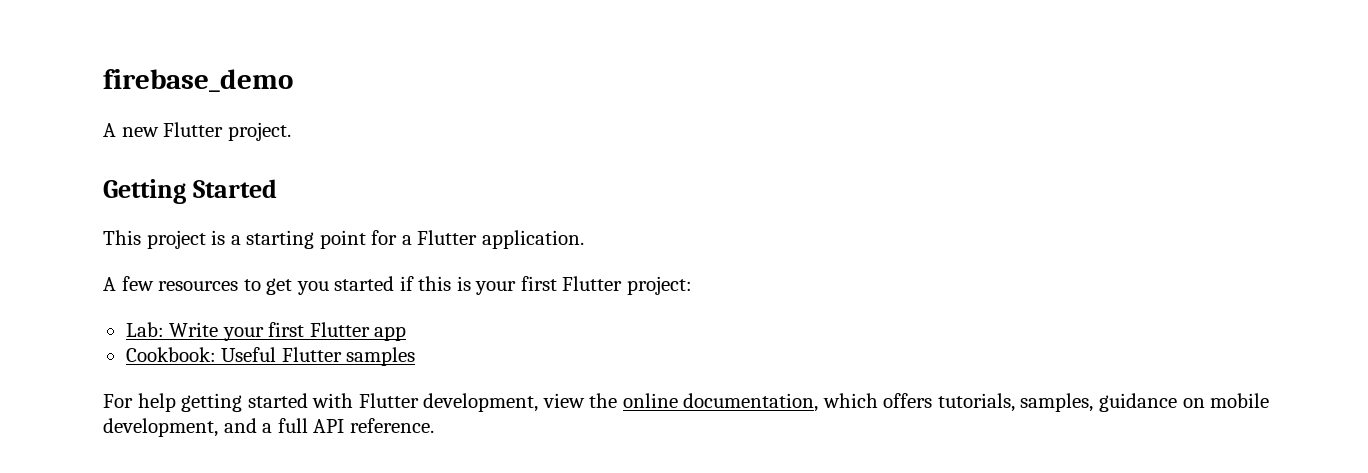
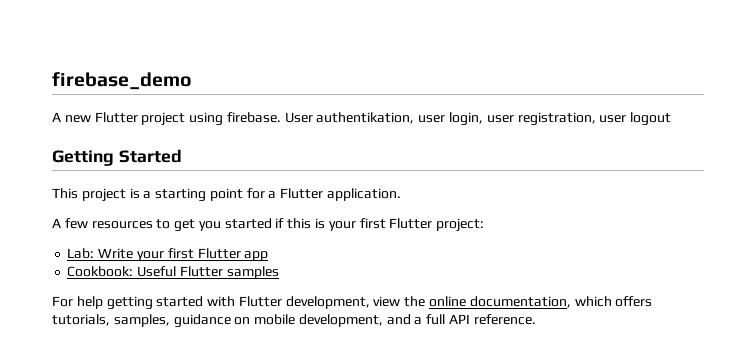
- A new Flutter project.
+ A new Flutter project using firebase. User authentikation, user login, user registration, user logout

